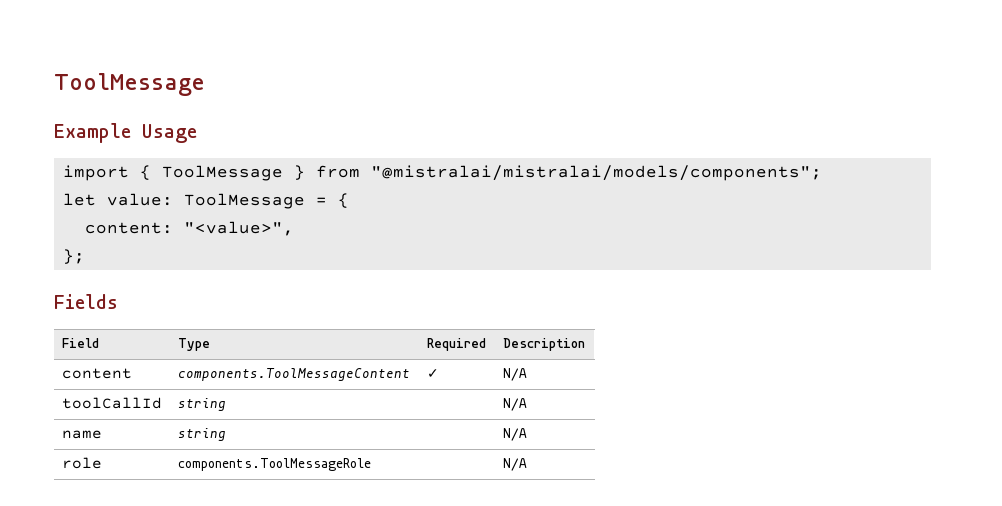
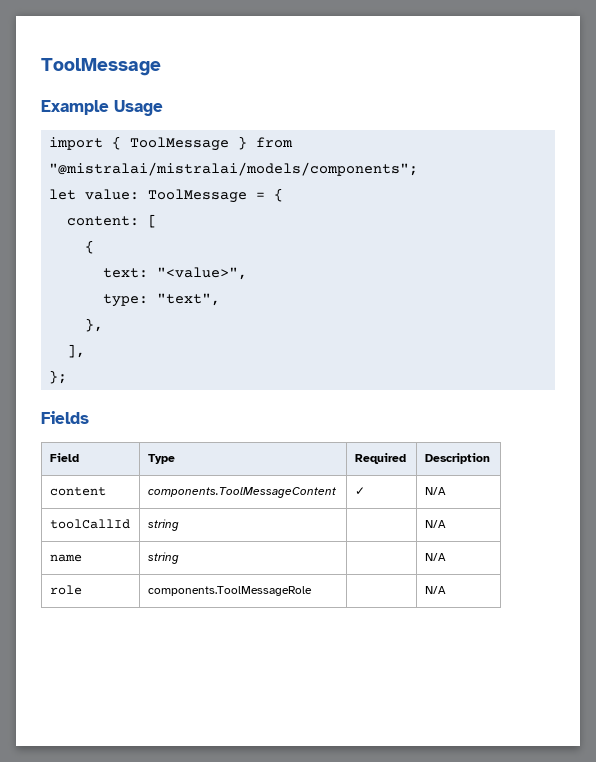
- content: "<value>",
+ content: [
+ {
+ text: "<value>",
+ type: "text",
+ },
+ ],

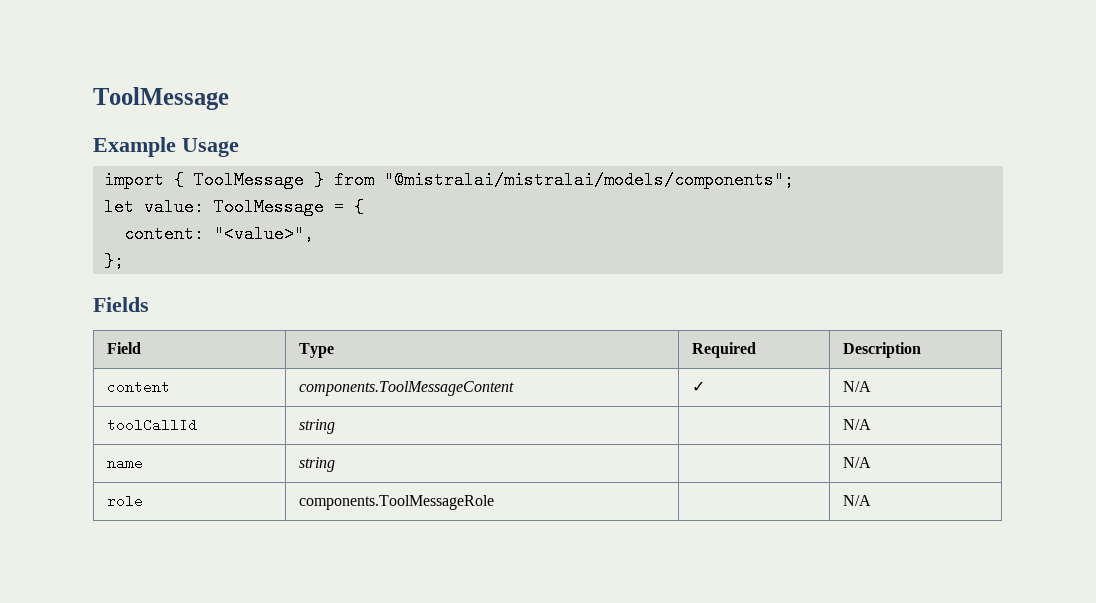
- content: [
- {
- text: "<value>",
- type: "text",
- },
- ],
+ content: "<value>",

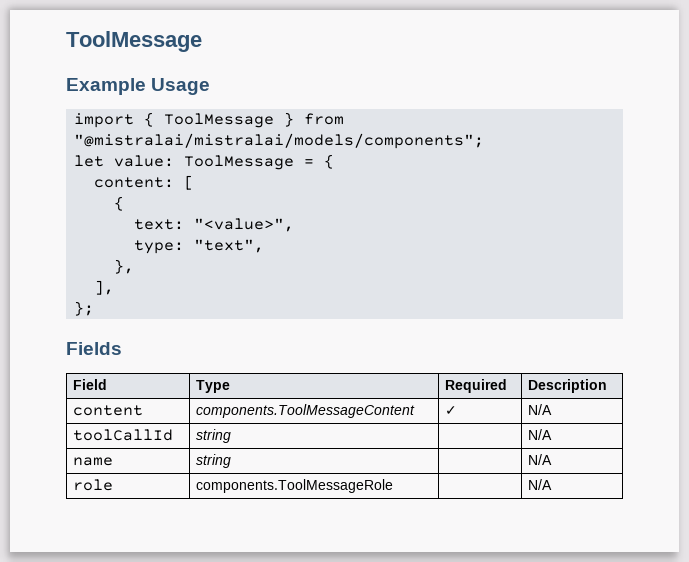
- content: "<value>",
+ content: [
+ {
+ text: "<value>",
+ type: "text",
+ },
+ ],

